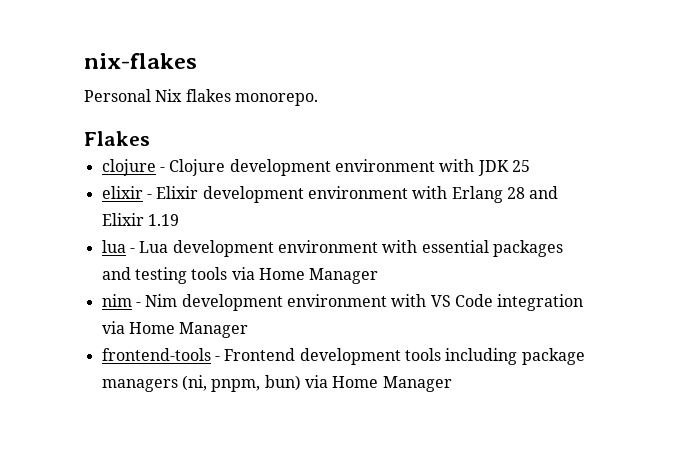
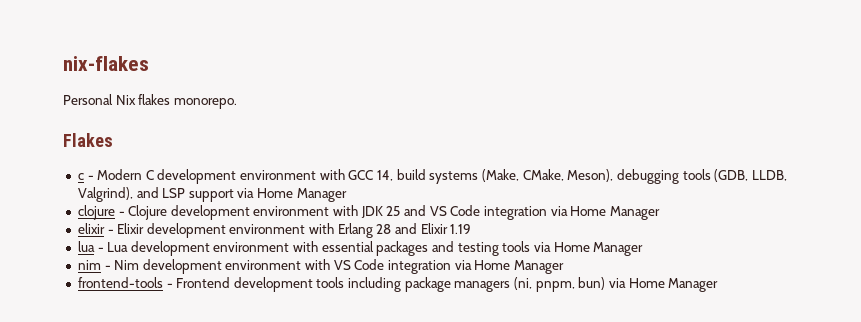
+ c - Modern C development environment with GCC 14, build systems (Make, CMake, Meson), debugging tools (GDB, LLDB, Valgrind), and LSP support via Home Manager
- clojure - Clojure development environment with JDK 25
+ clojure - Clojure development environment with JDK 25 and VS Code integration via Home Manager

